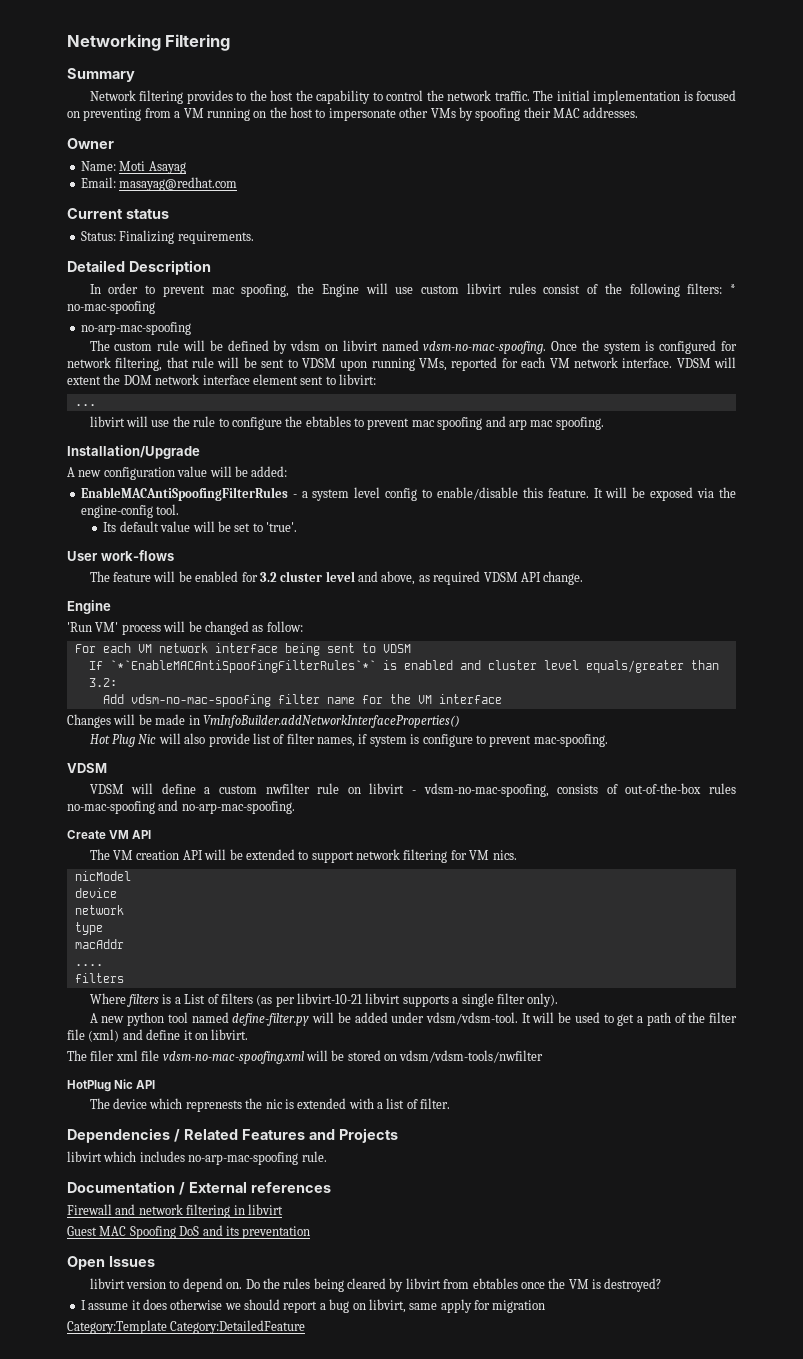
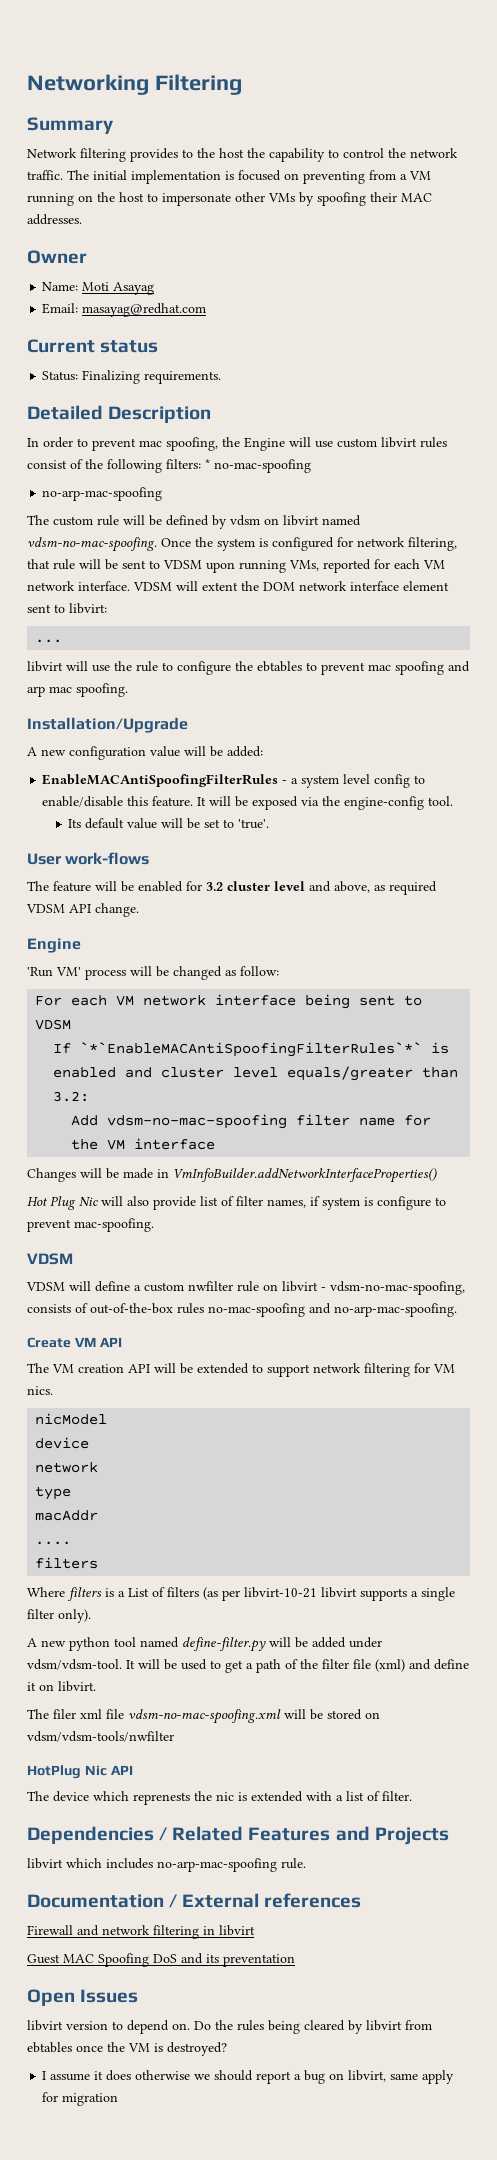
- Category:Template Category:DetailedFeature

